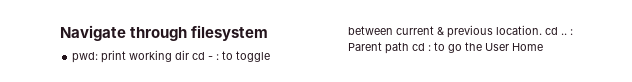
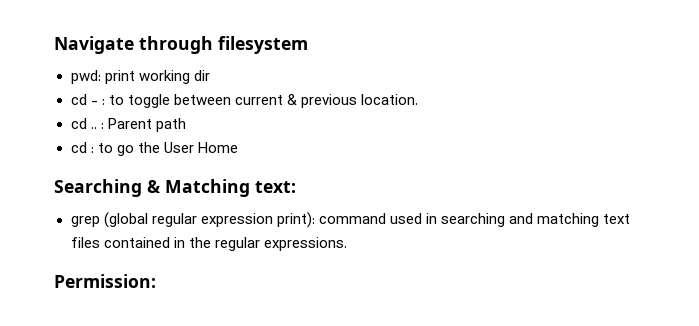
- pwd: print working dir cd - : to toggle between current & previous location. cd .. : Parent path cd : to go the User Home
+ pwd: print working dir
+ cd - : to toggle between current & previous location.
+ cd .. : Parent path
+ cd : to go the User Home
+ Searching & Matching text:
+ grep (global regular expression print): command used in searching and matching text files contained in the regular expressions.
+ Permission:

